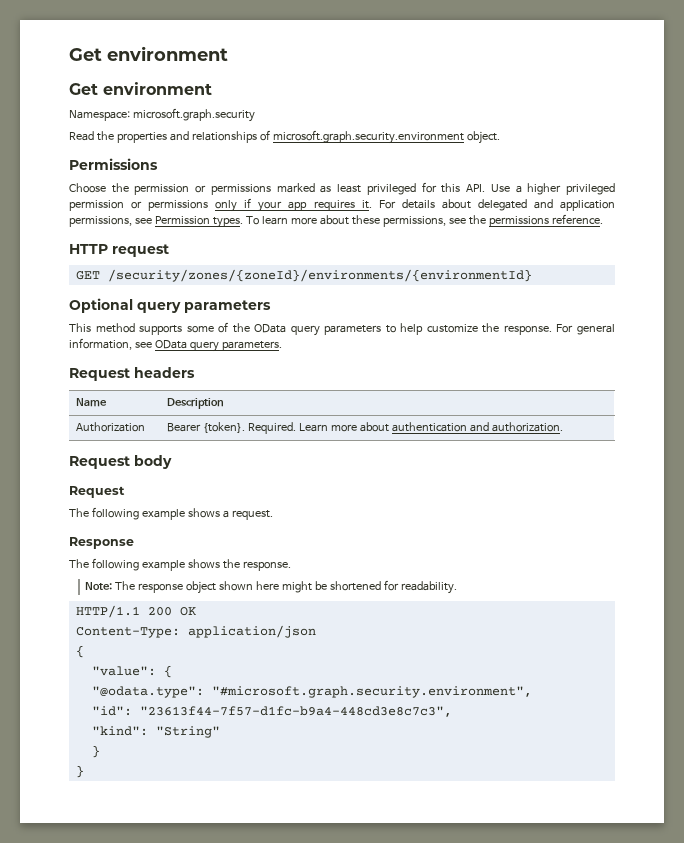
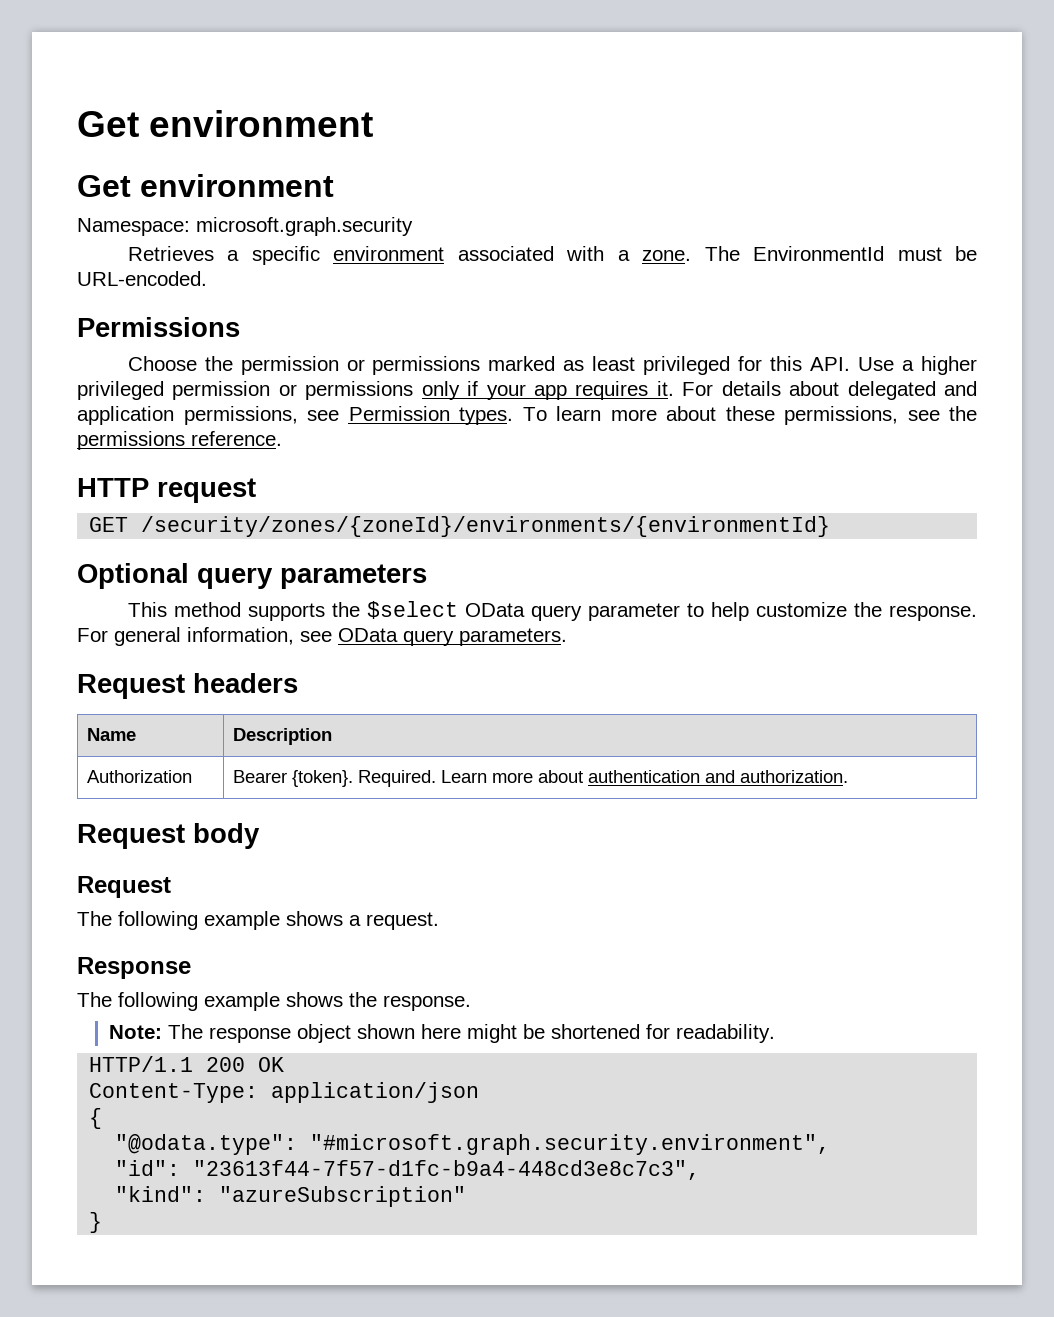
- Read the properties and relationships of microsoft.graph.security.environment object.
+ Retrieves a specific environment associated with a zone. The EnvironmentId must be URL-encoded.
- This method supports some of the OData query parameters to help customize the response.
+ This method supports the $select OData query parameter to help customize the response.
- "value": {
- "kind": "String"
- }
+ "kind": "azureSubscription"

